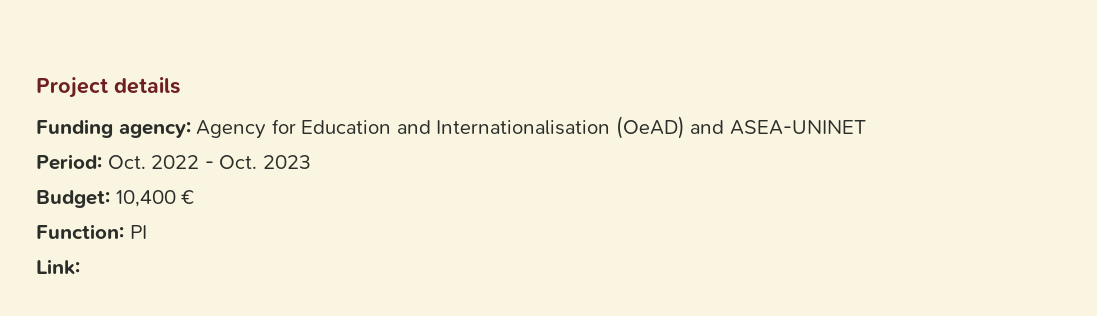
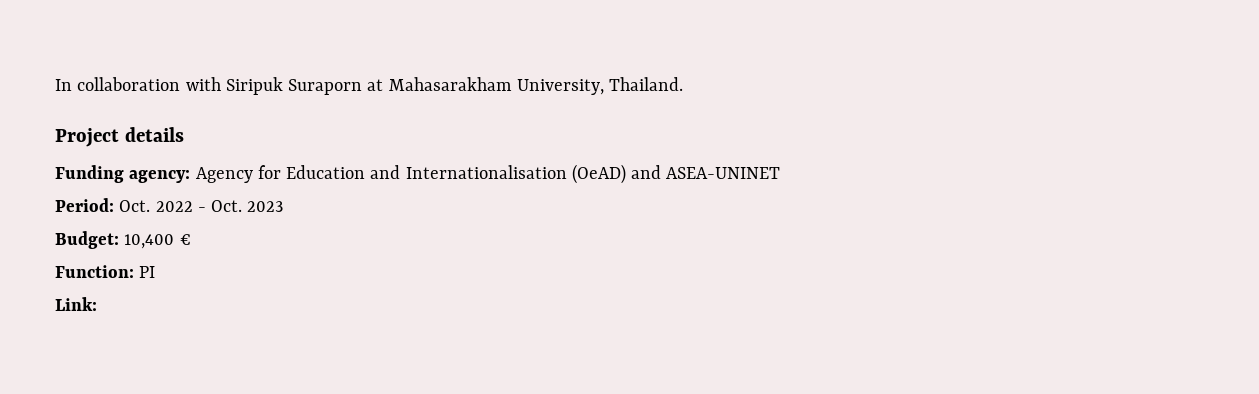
+ In collaboration with Siripuk Suraporn at Mahasarakham University, Thailand.

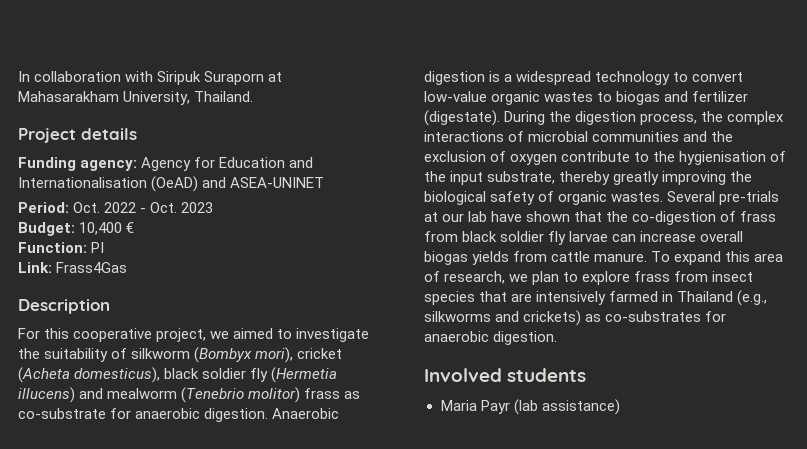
- Link:
+ Link: Frass4Gas
+ Description
+ For this cooperative project, we aimed to investigate the suitability of silkworm (Bombyx mori), cricket (Acheta domesticus), black soldier fly (Hermetia illucens) and mealworm (Tenebrio molitor) frass as co-substrate for anaerobic digestion. Anaerobic digestion is a widespread technology to convert low-value organic wastes to biogas and fertilizer (digestate). During the digestion process, the complex interactions of microbial communities and the exclusion of oxygen contribute to the hygienisation of the input substrate, thereby greatly improving the biological safety of organic wastes. Several pre-trials at our lab have shown that the co-digestion of frass from black soldier fly larvae can increase overall biogas yields from cattle manure. To expand this area of research, we plan to explore frass from insect species that are intensively farmed in Thailand (e.g., silkworms and crickets) as co-substrates for anaerobic digestion.
+ Involved students
+ Maria Payr (lab assistance)

